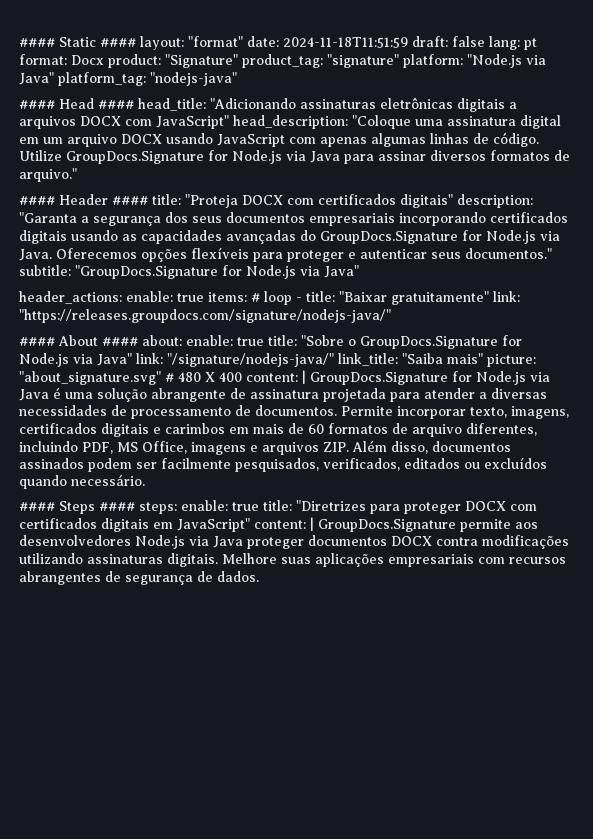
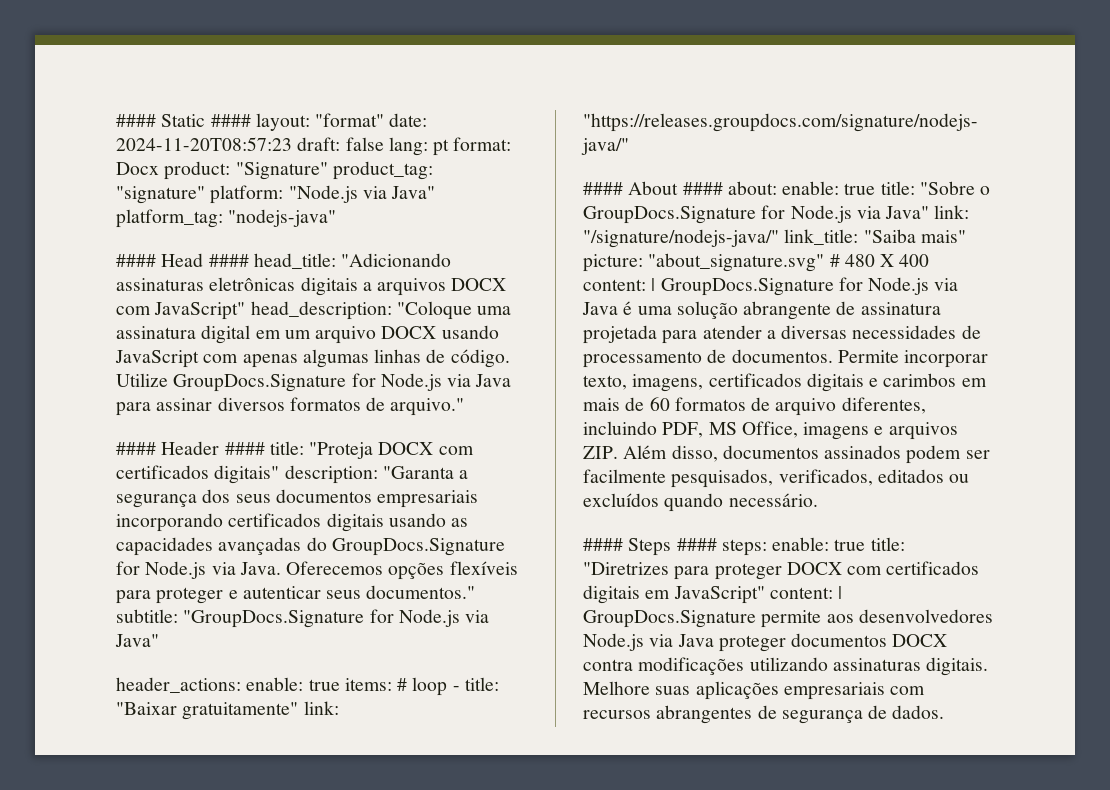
- #### Static #### layout: "format" date: 2024-11-18T11:51:59 draft: false lang: pt format: Docx product: "Signature" product_tag: "signature" platform: "Node.js via Java" platform_tag: "nodejs-java"
+ #### Static #### layout: "format" date: 2024-11-20T08:57:23 draft: false lang: pt format: Docx product: "Signature" product_tag: "signature" platform: "Node.js via Java" platform_tag: "nodejs-java"

